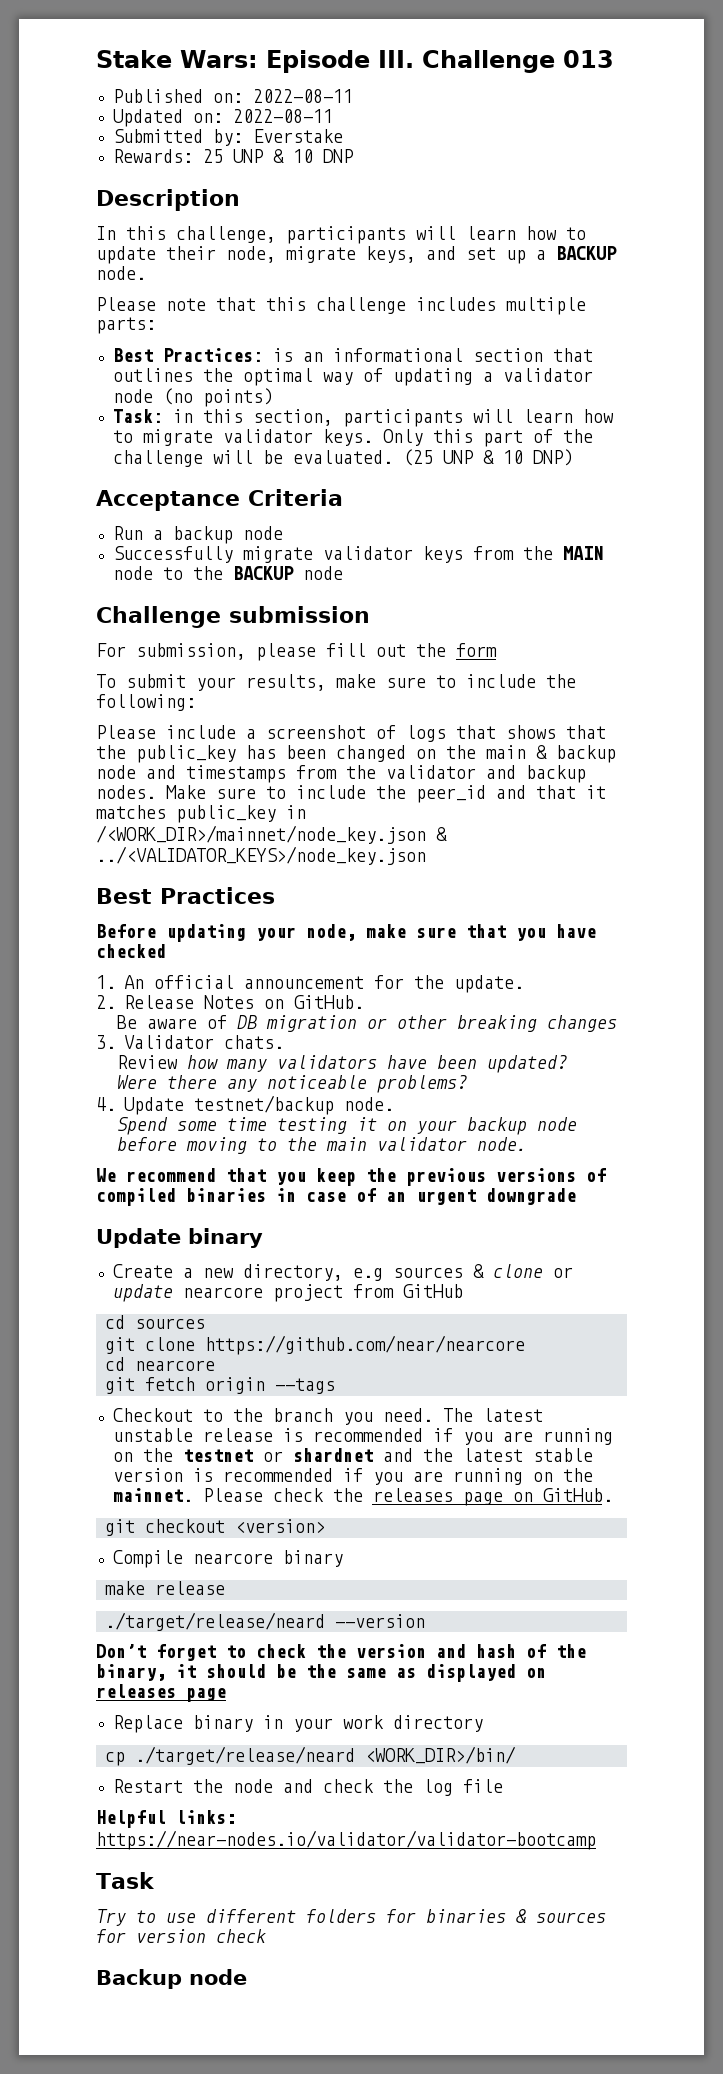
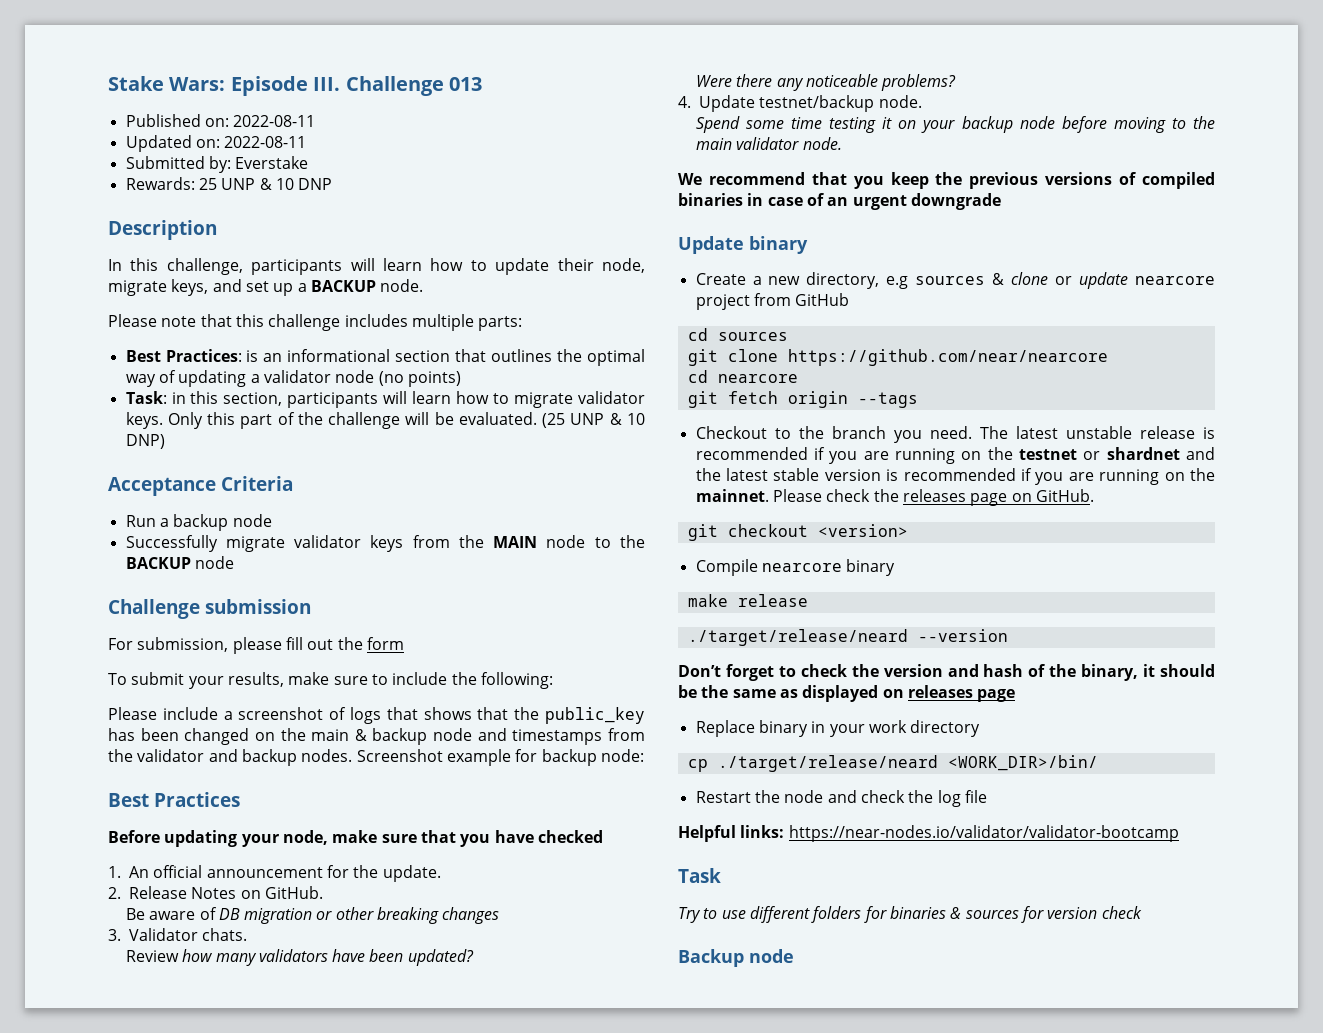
- Make sure to include the peer_id and that it matches public_key in /<WORK_DIR>/mainnet/node_key.json & ../<VALIDATOR_KEYS>/node_key.json
+ Screenshot example for backup node:

